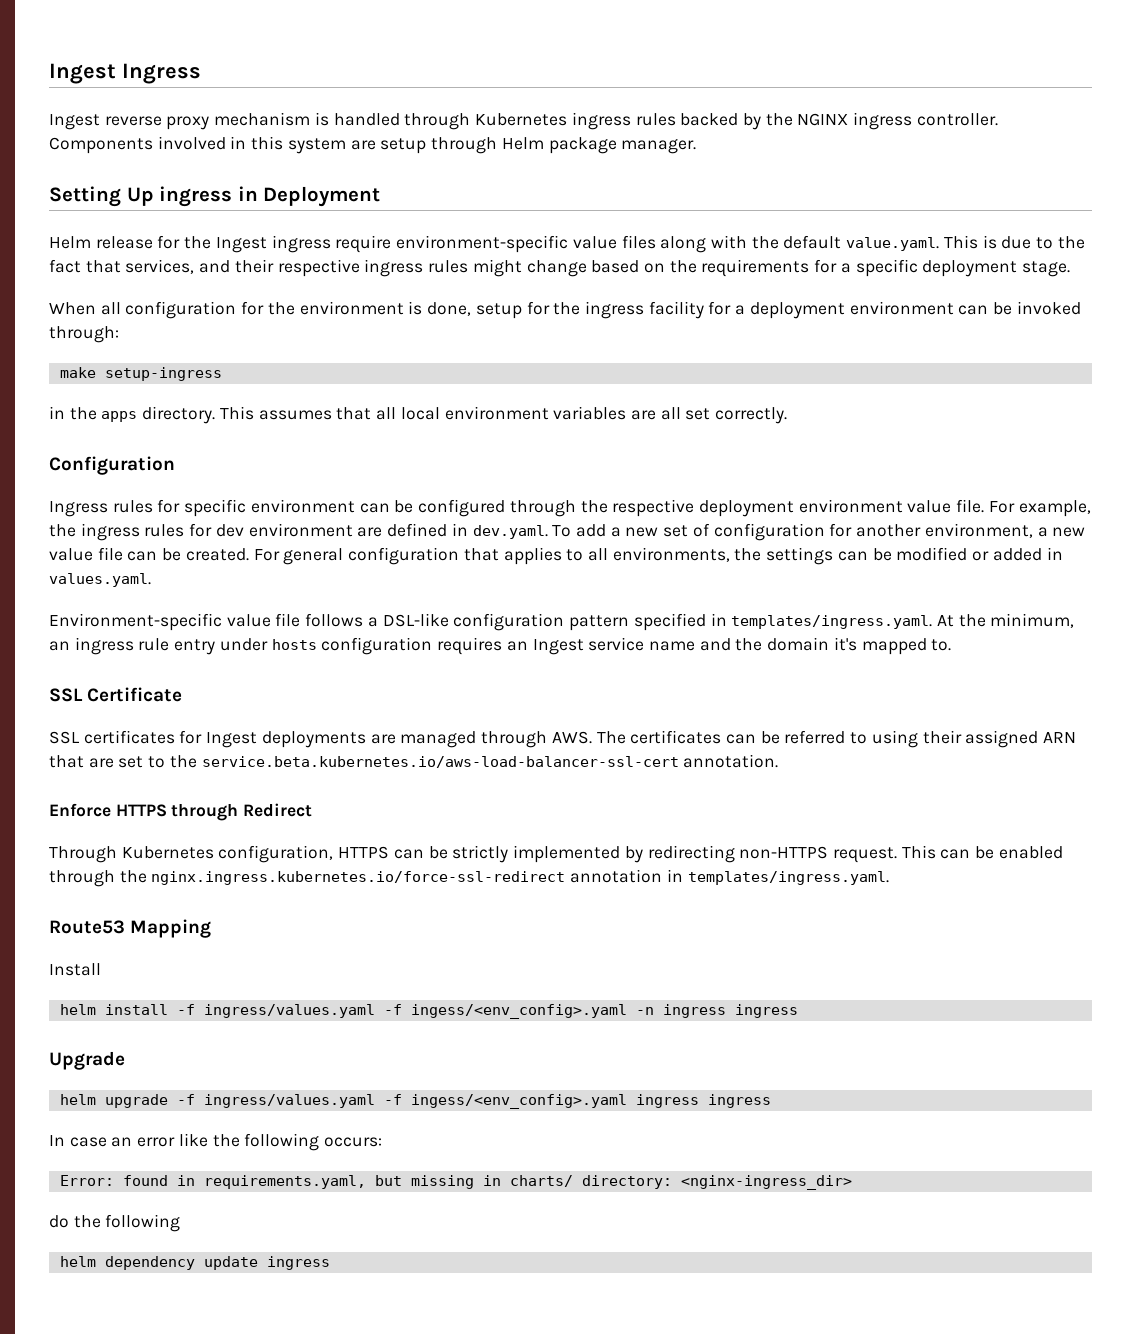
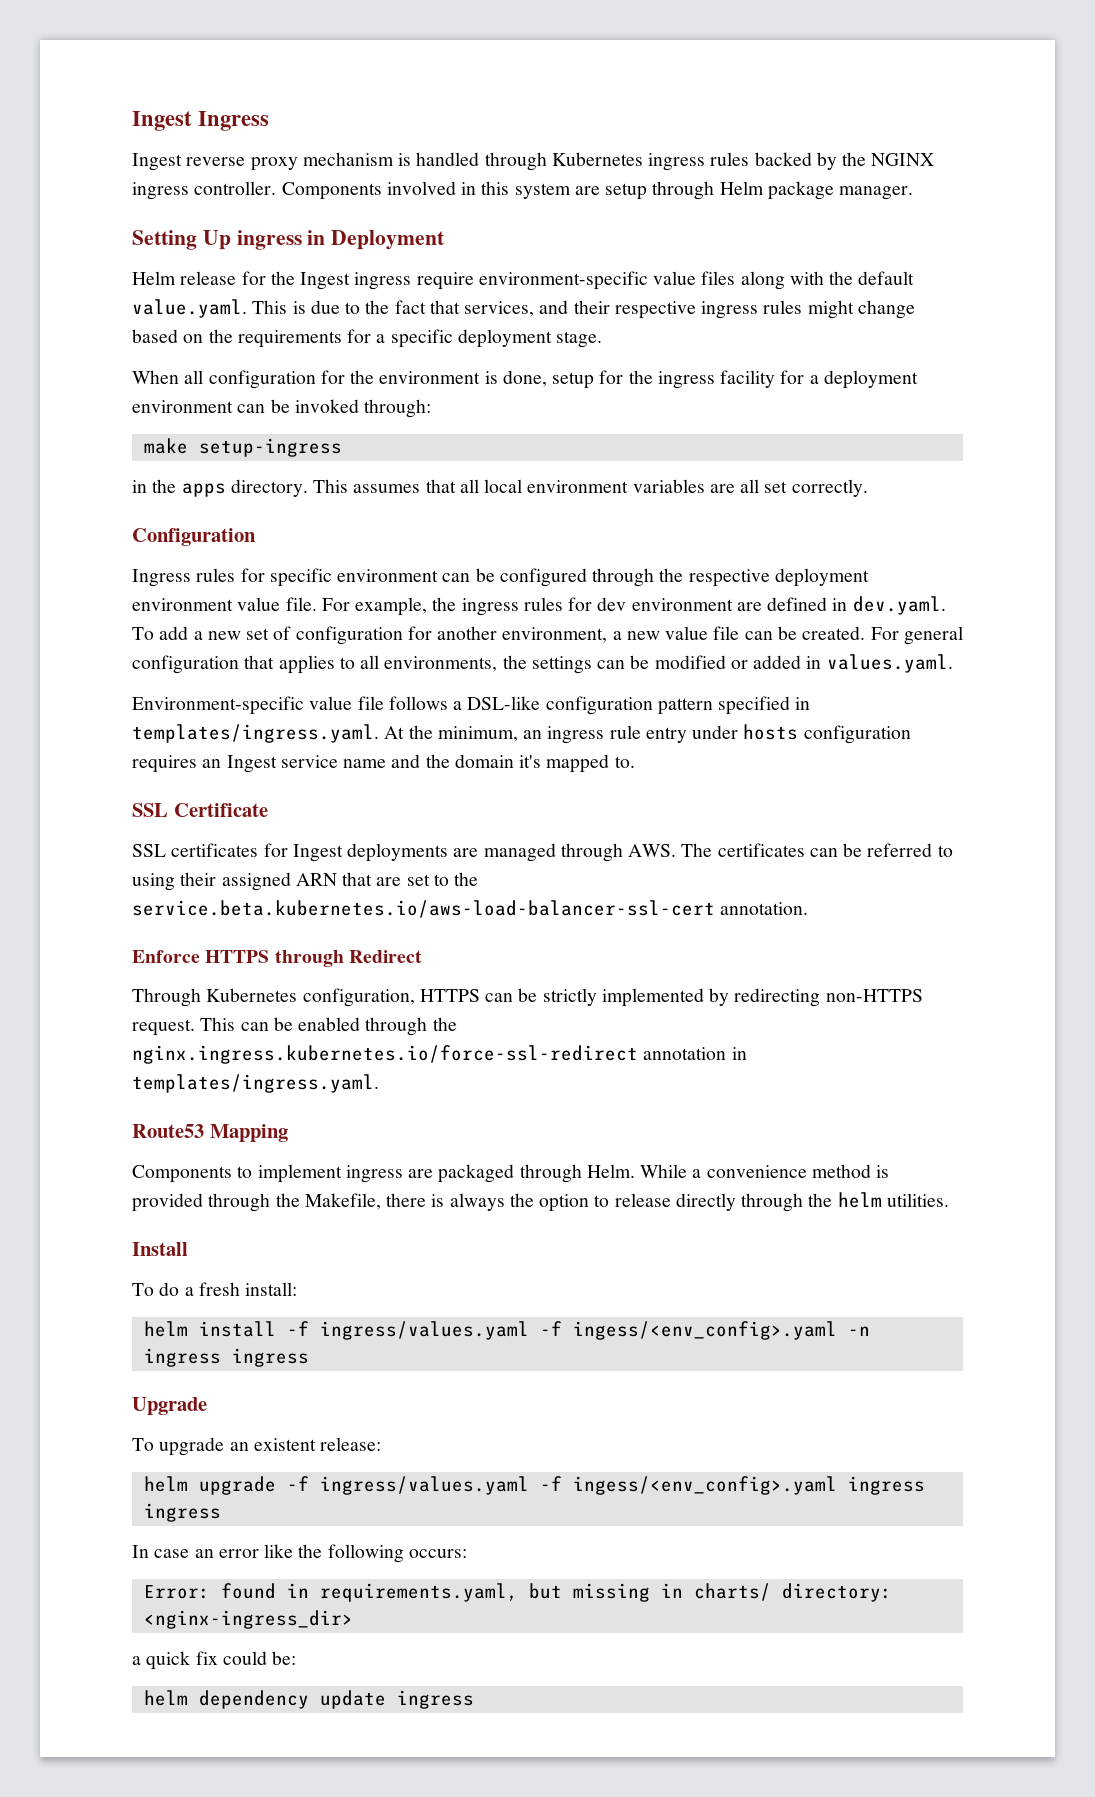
+ Components to implement ingress are packaged through Helm. While a convenience method is provided through the Makefile, there is always the option to release directly through the helm utilities.
  Install
+ To do a fresh install:
+ To upgrade an existent release:
- do the following
+ a quick fix could be:

